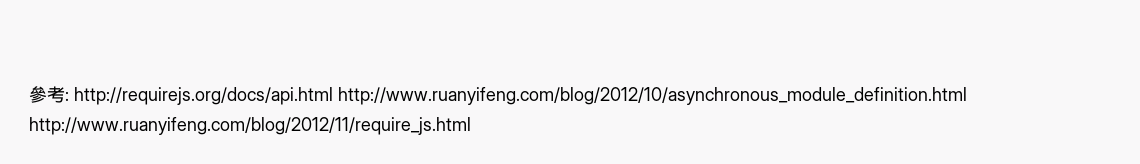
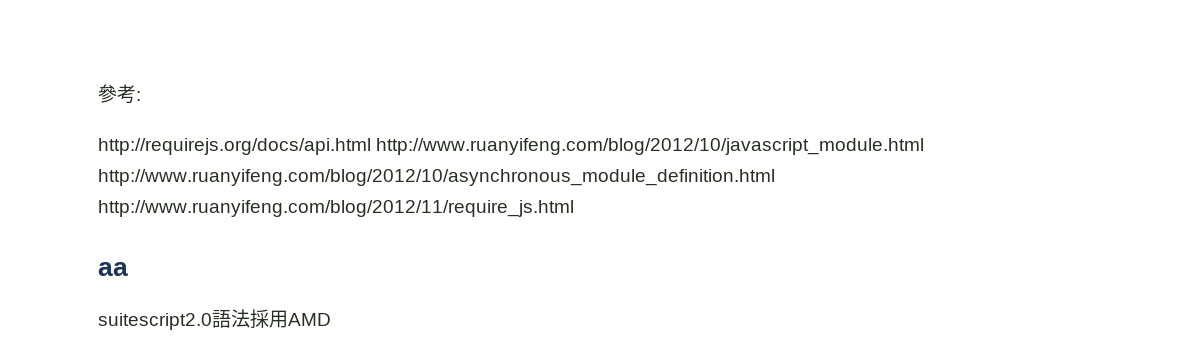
- 參考: http://requirejs.org/docs/api.html http://www.ruanyifeng.com/blog/2012/10/asynchronous_module_definition.html http://www.ruanyifeng.com/blog/2012/11/require_js.html
+ 參考:
+ http://requirejs.org/docs/api.html http://www.ruanyifeng.com/blog/2012/10/javascript_module.html http://www.ruanyifeng.com/blog/2012/10/asynchronous_module_definition.html http://www.ruanyifeng.com/blog/2012/11/require_js.html
+ aa
+ suitescript2.0語法採用AMD

